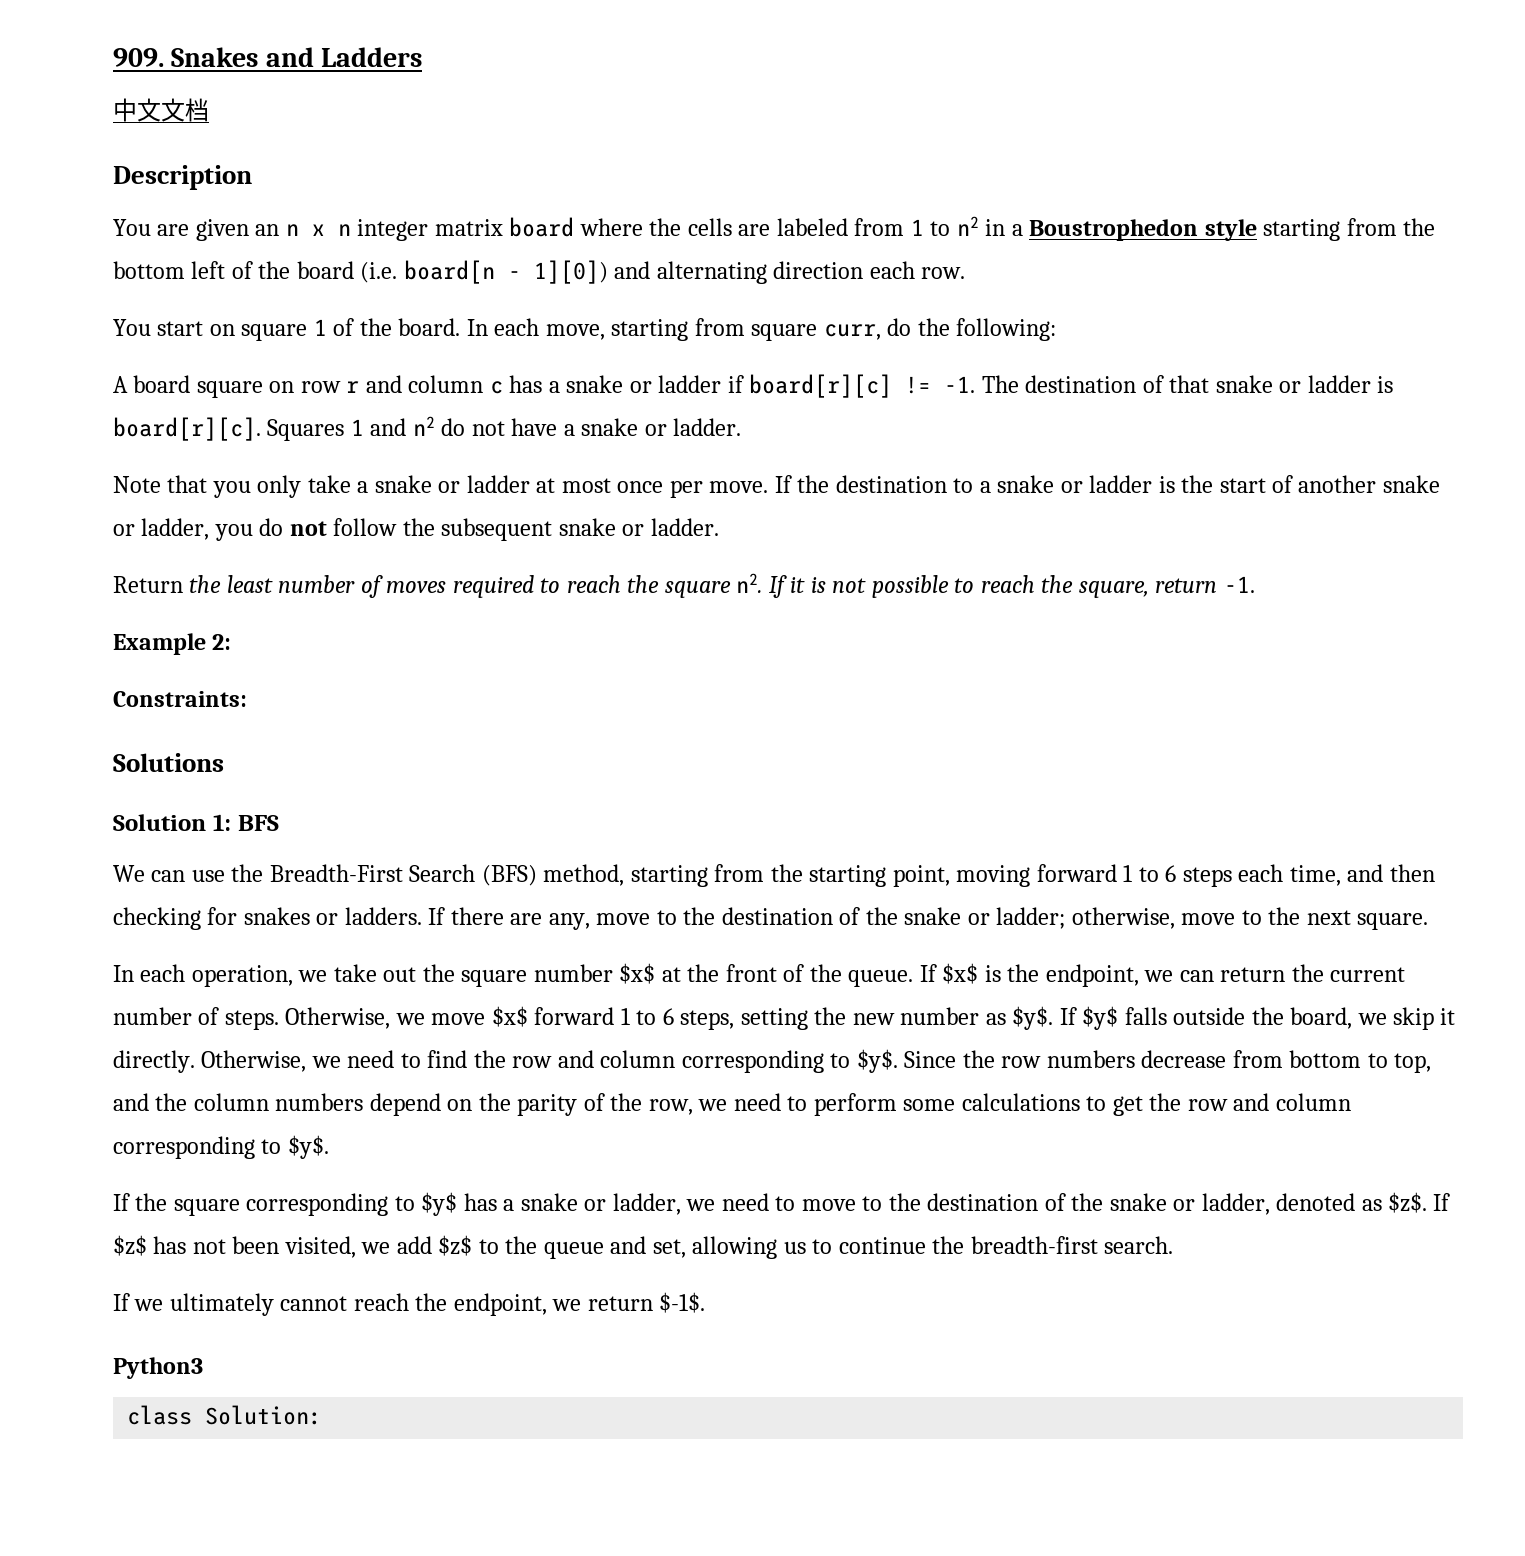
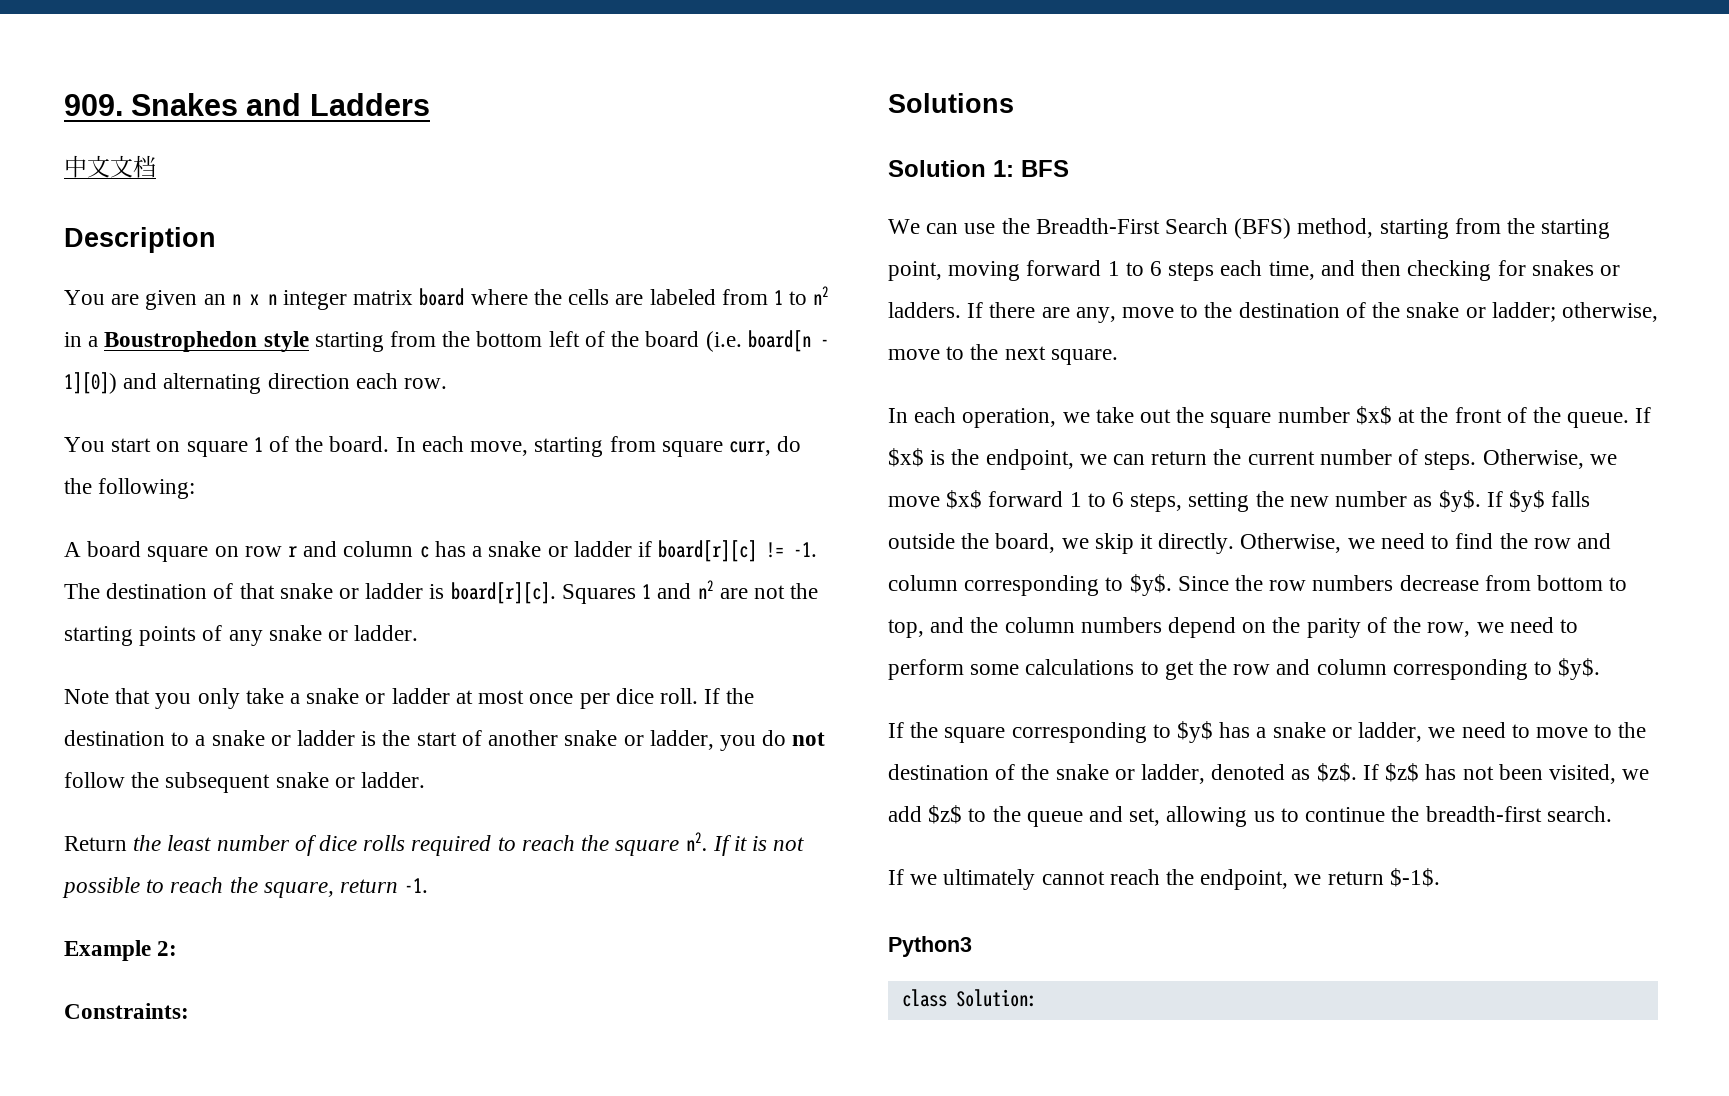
- Squares 1 and n2 do not have a snake or ladder.
+ Squares 1 and n2 are not the starting points of any snake or ladder.
- Note that you only take a snake or ladder at most once per move.
+ Note that you only take a snake or ladder at most once per dice roll.
- Return the least number of moves required to reach the square n2.
+ Return the least number of dice rolls required to reach the square n2.

